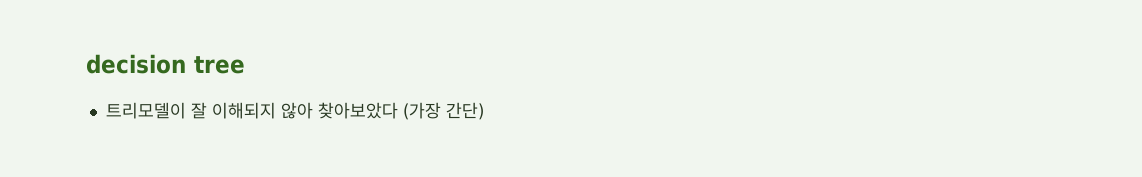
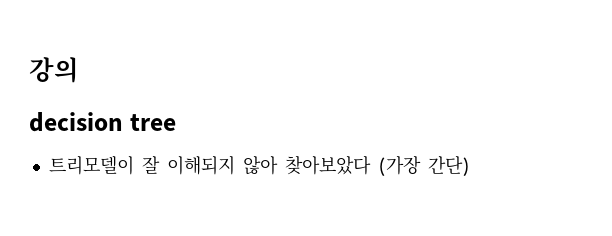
+ 강의

